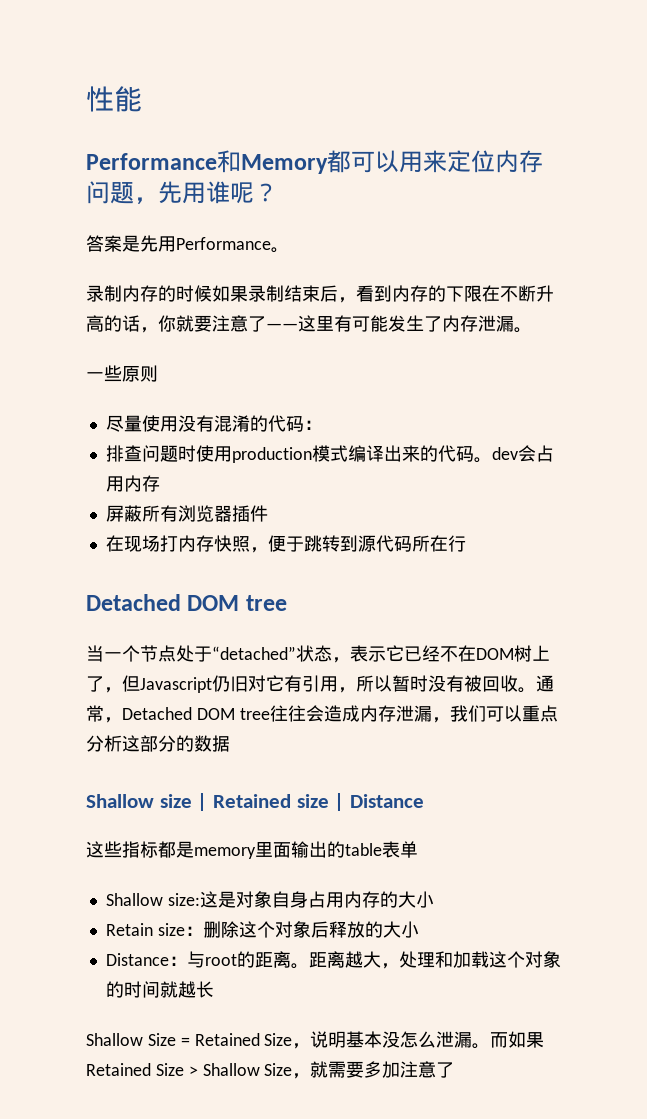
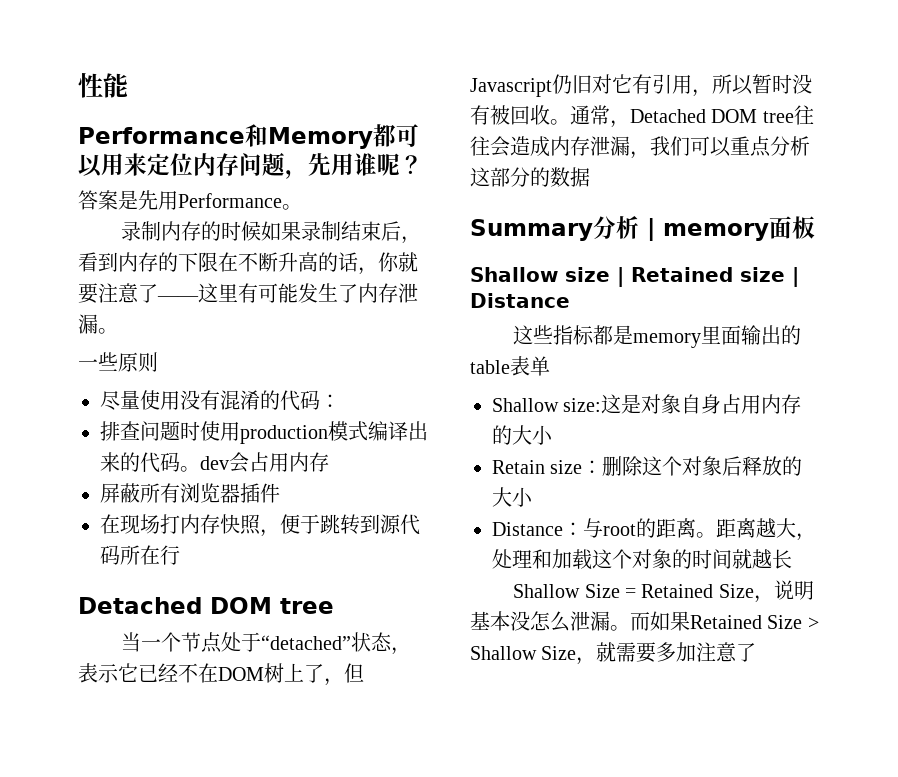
+ Summary分析 | memory面板

